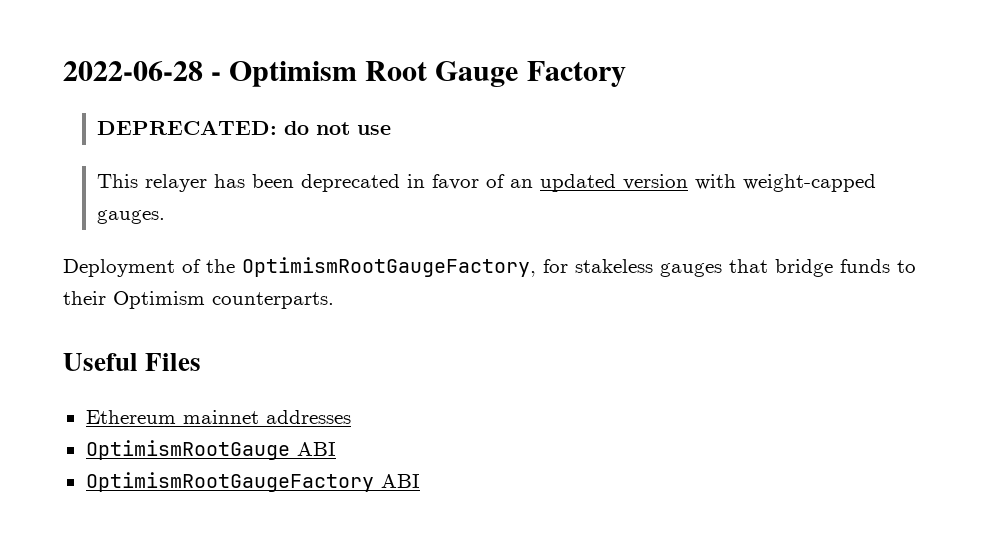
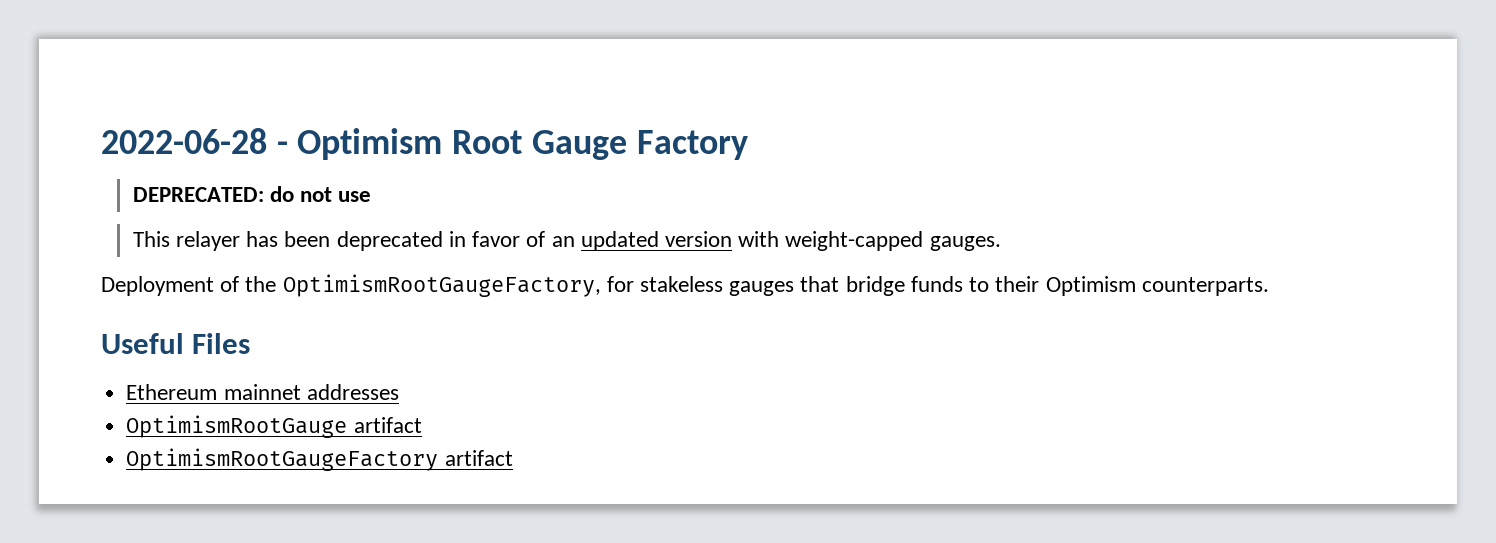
- OptimismRootGauge ABI
+ OptimismRootGauge artifact
- OptimismRootGaugeFactory ABI
+ OptimismRootGaugeFactory artifact

